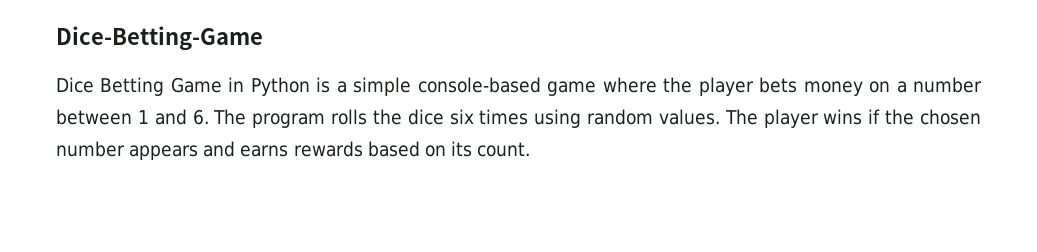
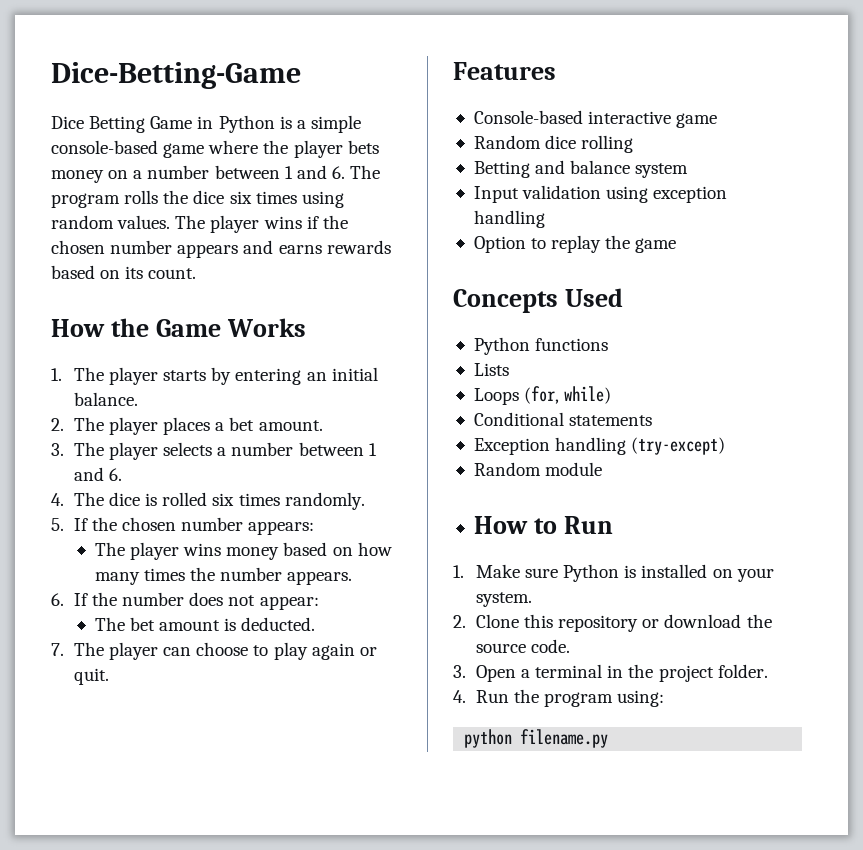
+ How the Game Works
+ 1. The player starts by entering an initial balance.
+ 2. The player places a bet amount.
+ 3. The player selects a number between 1 and 6.
+ 4. The dice is rolled six times randomly.
+ 5. If the chosen number appears:
+ The player wins money based on how many times the number appears.
+ 6. If the number does not appear:
+ The bet amount is deducted.
+ 7. The player can choose to play again or quit.
+ Features
+ Console-based interactive game
+ Random dice rolling
+ Betting and balance system
+ Input validation using exception handling
+ Option to replay the game
+ Concepts Used
+ Python functions
+ Lists
+ Loops (for, while)
+ Conditional statements
+ Exception handling (try-except)
+ Random module
+ How to Run
+ 1. Make sure Python is installed on your system.
+ 2. Clone this repository or download the source code.
+ 3. Open a terminal in the project folder.
+ 4. Run the program using:
+ python filename.py

